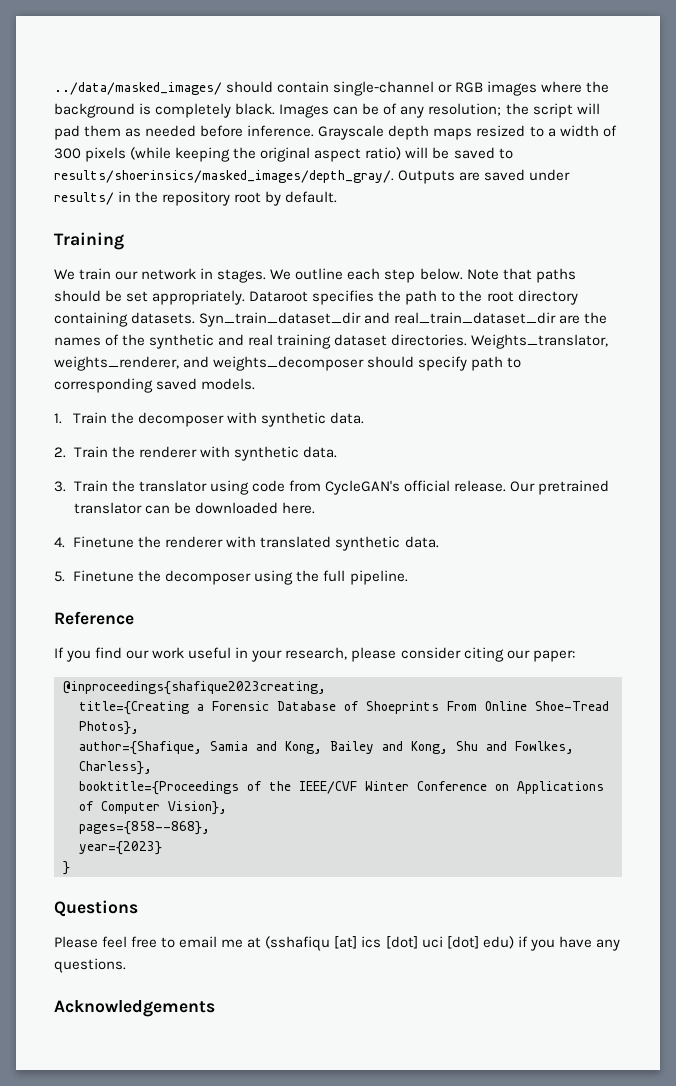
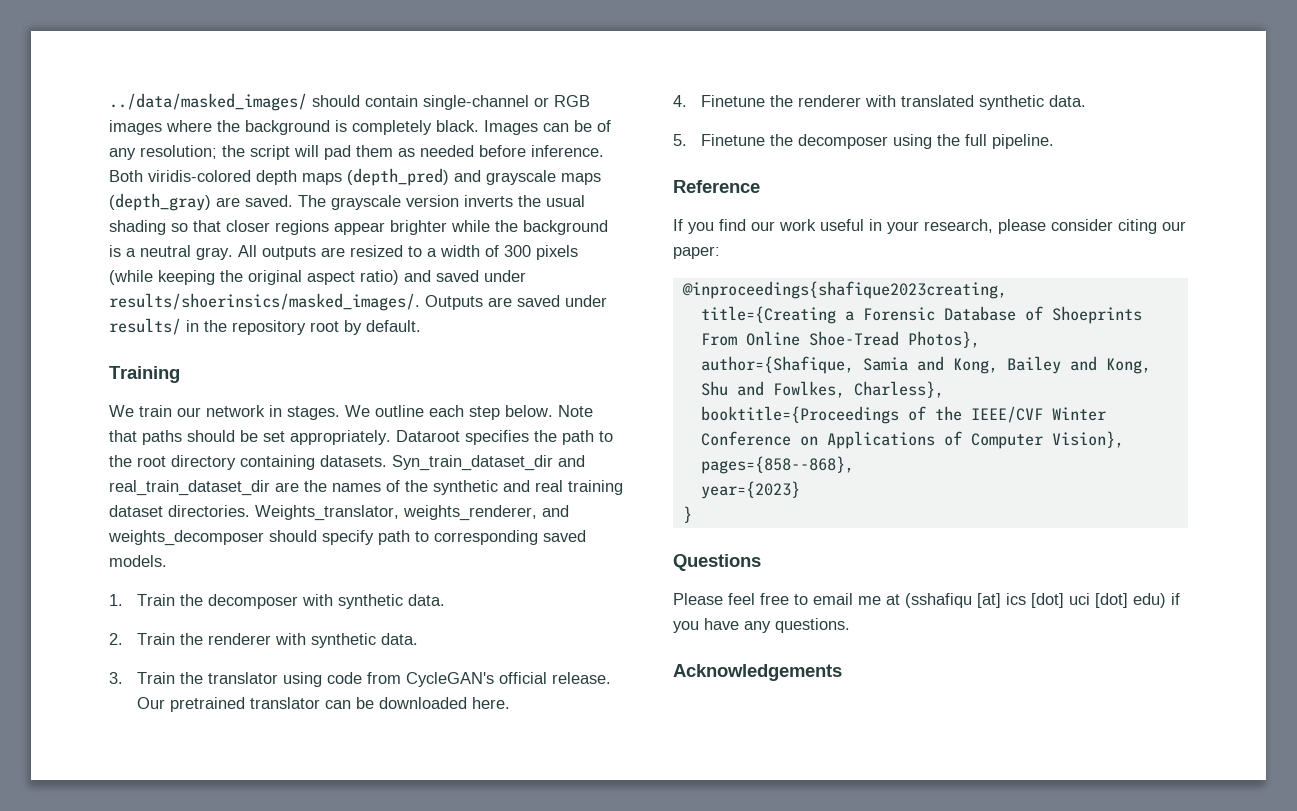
- Grayscale depth maps resized to a width of 300 pixels (while keeping the original aspect ratio) will be saved to results/shoerinsics/masked_images/depth_gray/.
+ Both viridis-colored depth maps (depth_pred) and grayscale maps (depth_gray) are saved. The grayscale version inverts the usual shading so that closer regions appear brighter while the background is a neutral gray. All outputs are resized to a width of 300 pixels (while keeping the original aspect ratio) and saved under results/shoerinsics/masked_images/.

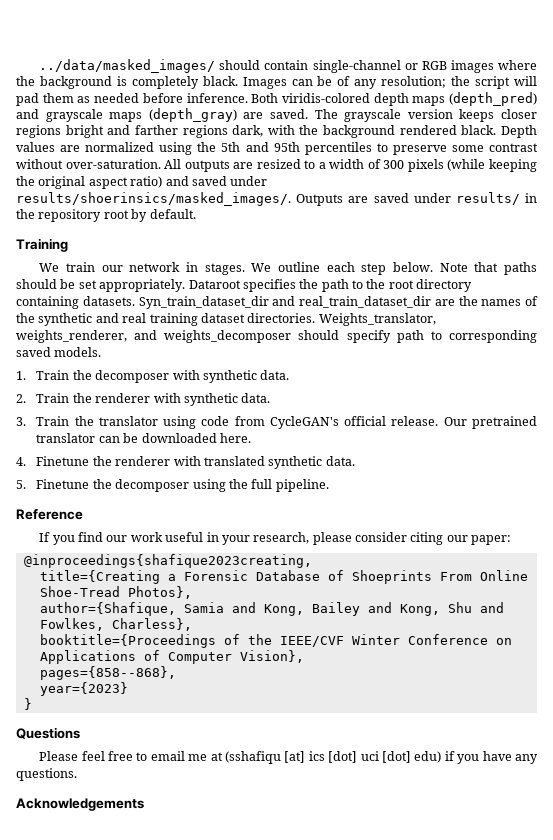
- The grayscale version inverts the usual shading so that closer regions appear brighter while the background is a neutral gray.
+ The grayscale version keeps closer regions bright and farther regions dark, with the background rendered black. Depth values are normalized using the 5th and 95th percentiles to preserve some contrast without over‑saturation.

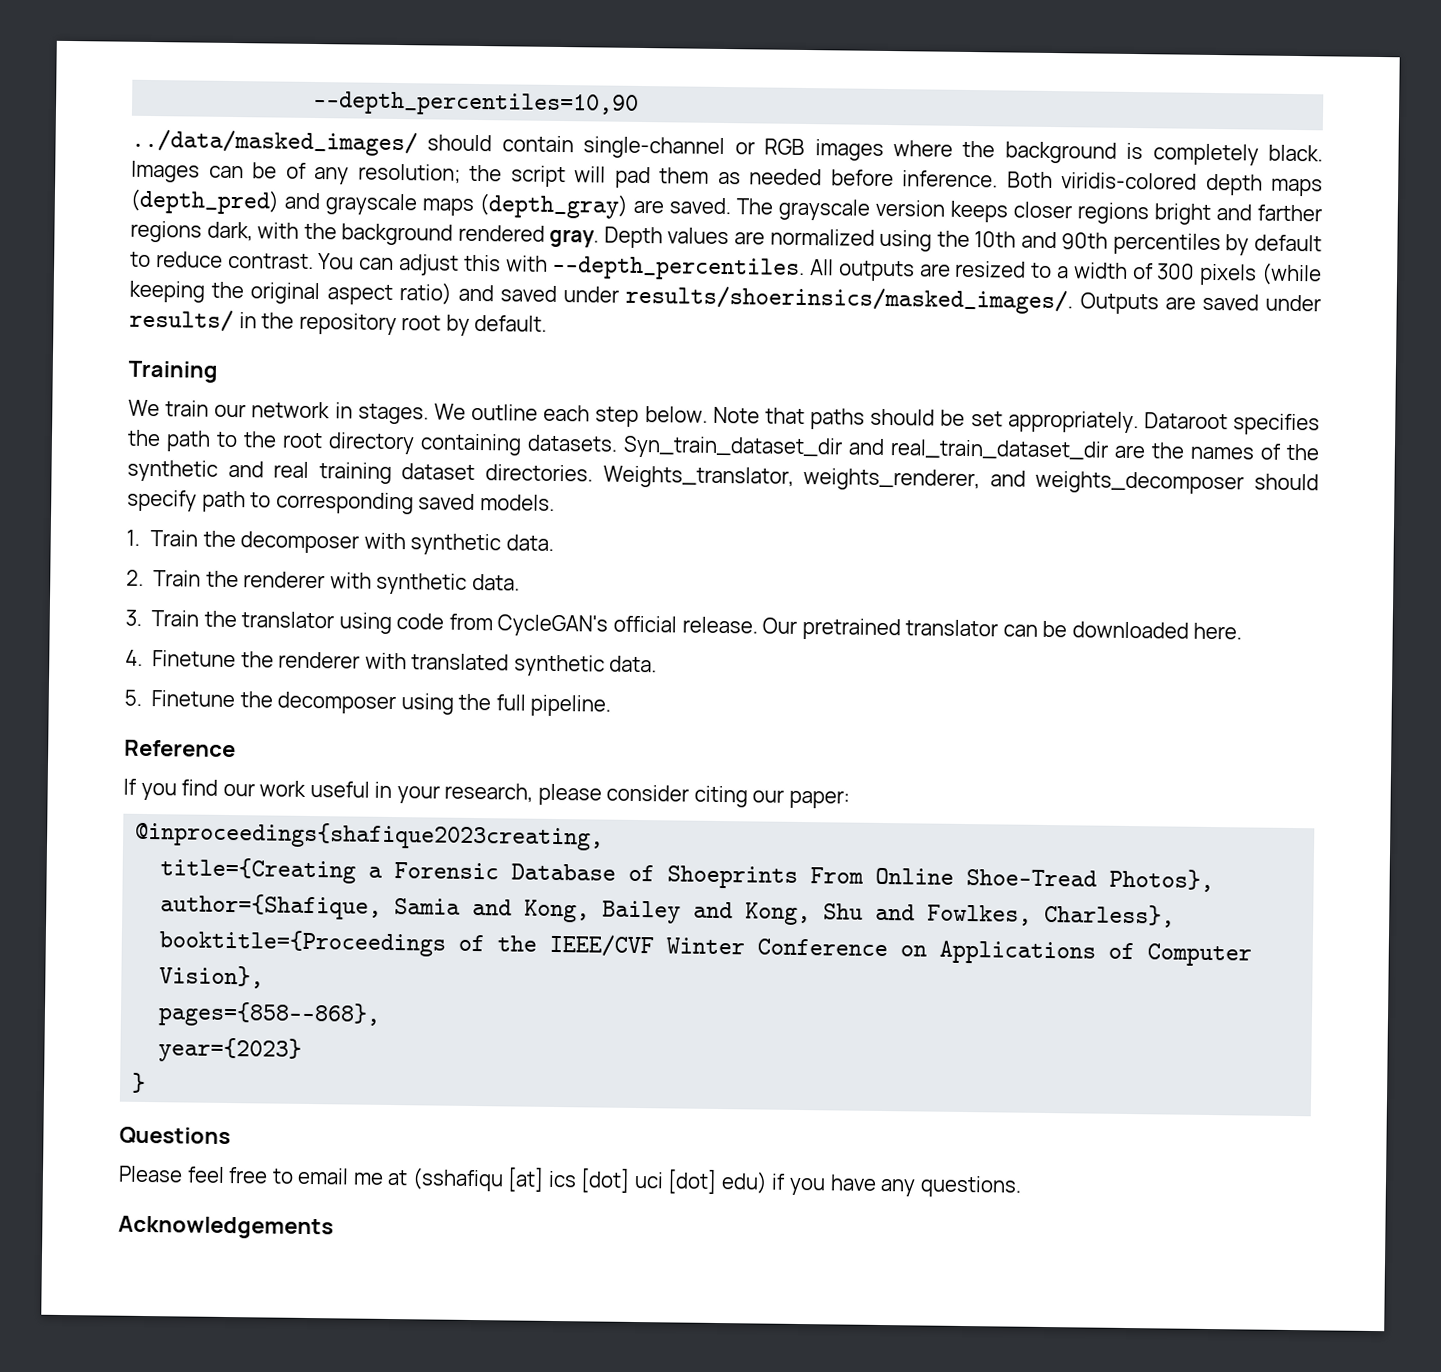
+ --depth_percentiles=10,90
- The grayscale version keeps closer regions bright and farther regions dark, with the background rendered black.
+ The grayscale version keeps closer regions bright and farther regions dark, with the background rendered gray.
- Depth values are normalized using the 5th and 95th percentiles to preserve some contrast without over‑saturation.
+ Depth values are normalized using the 10th and 90th percentiles by default to reduce contrast. You can adjust this with --depth_percentiles.

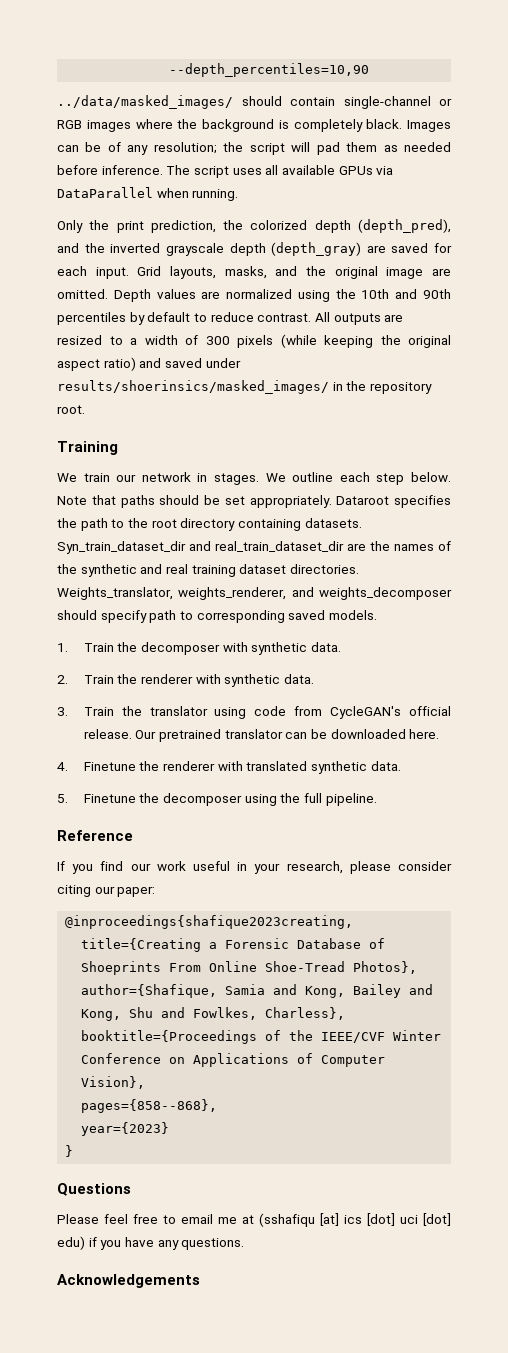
- Both viridis-colored depth maps (depth_pred) and grayscale maps (depth_gray) are saved. The grayscale version keeps closer regions bright and farther regions dark, with the background rendered gray.
+ The script uses all available GPUs via DataParallel when running.
+ Only the print prediction, the colorized depth (depth_pred), and the inverted grayscale depth (depth_gray) are saved for each input. Grid layouts, masks, and the original image are omitted.
- You can adjust this with --depth_percentiles.
- All outputs are resized to a width of 300 pixels (while keeping the original aspect ratio) and saved under results/shoerinsics/masked_images/. Outputs are saved under results/ in the repository root by default.
+ All outputs are resized to a width of 300 pixels (while keeping the original aspect ratio) and saved under results/shoerinsics/masked_images/ in the repository root.

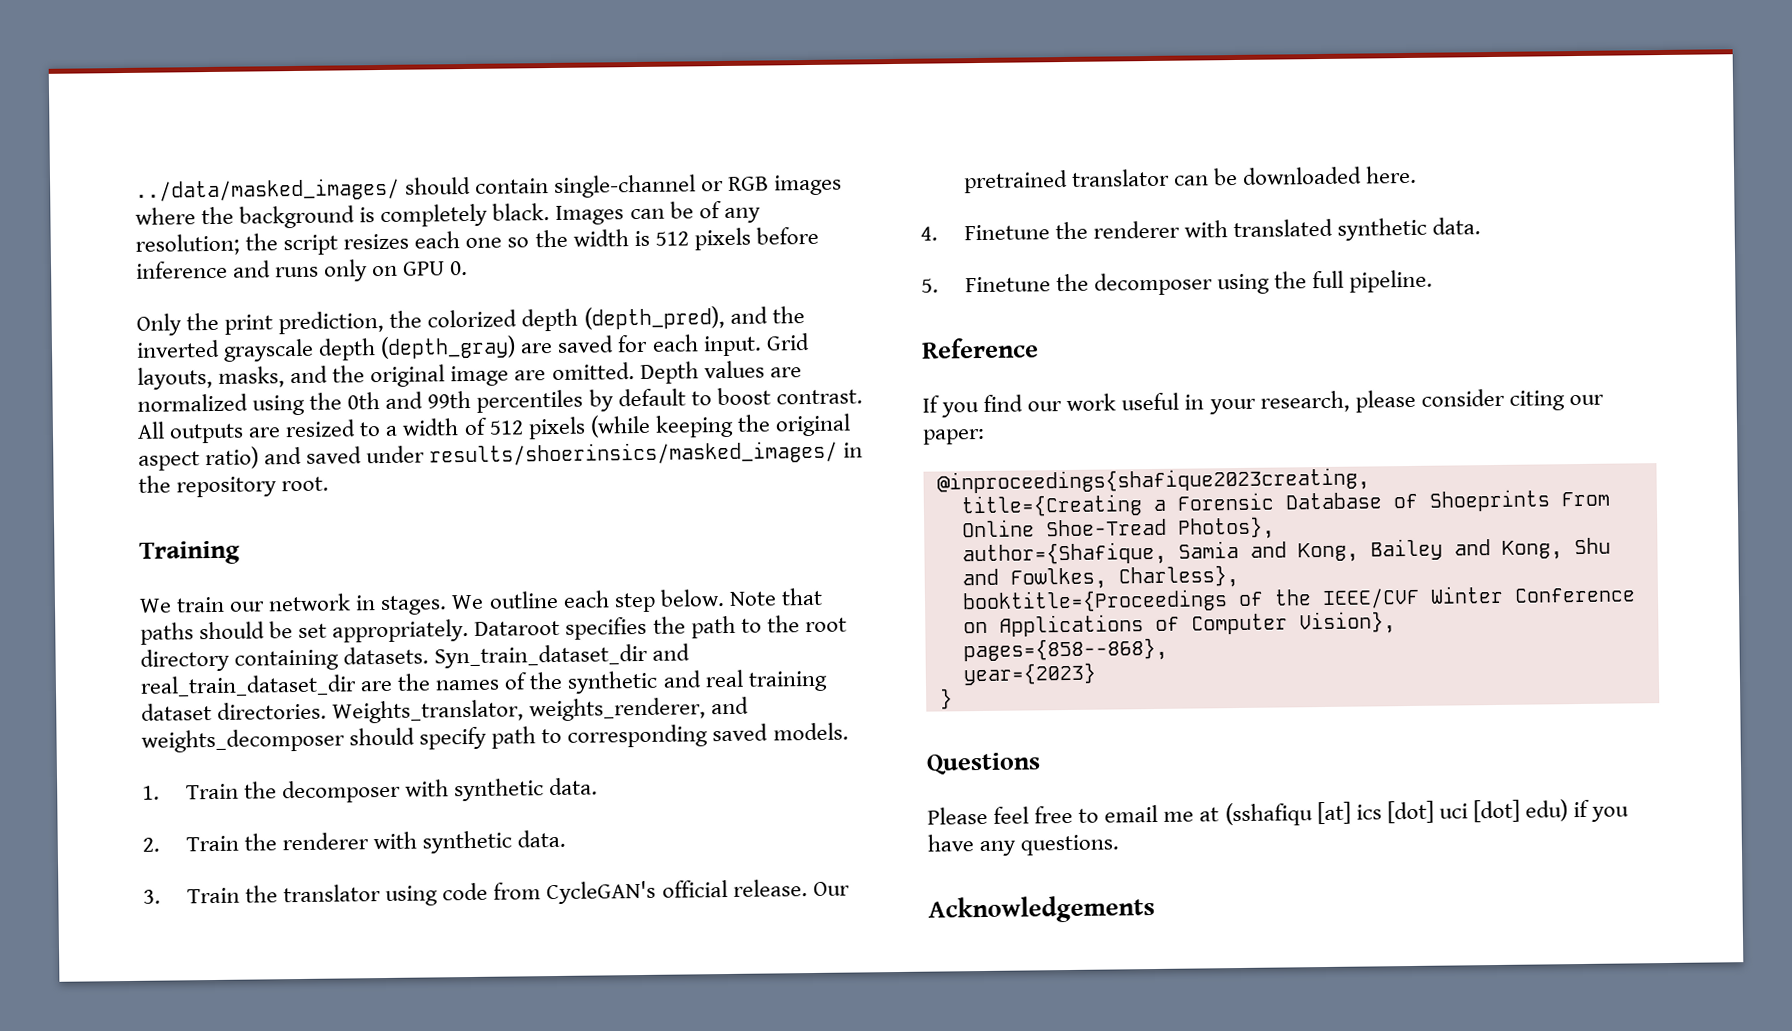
- --depth_percentiles=10,90
- Images can be of any resolution; the script will pad them as needed before inference. The script uses all available GPUs via DataParallel when running.
+ Images can be of any resolution; the script resizes each one so the width is 512 pixels before inference and runs only on GPU 0.
- Depth values are normalized using the 10th and 90th percentiles by default to reduce contrast.
+ Depth values are normalized using the 0th and 99th percentiles by default to boost contrast.
- All outputs are resized to a width of 300 pixels (while keeping the original aspect ratio) and saved under results/shoerinsics/masked_images/ in the repository root.
+ All outputs are resized to a width of 512 pixels (while keeping the original aspect ratio) and saved under results/shoerinsics/masked_images/ in the repository root.

